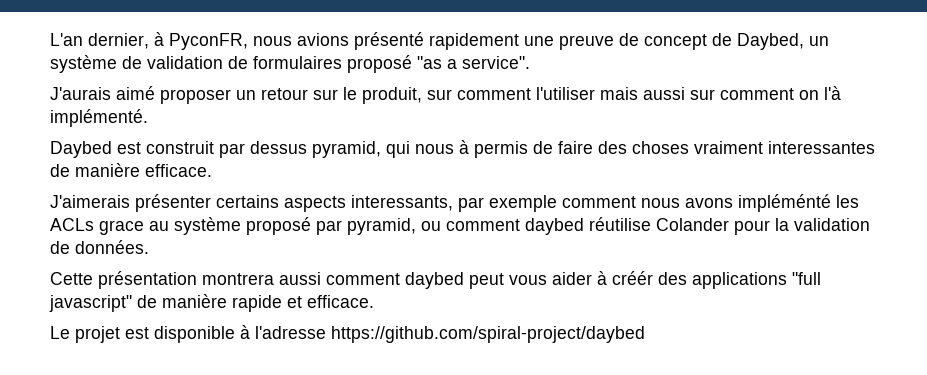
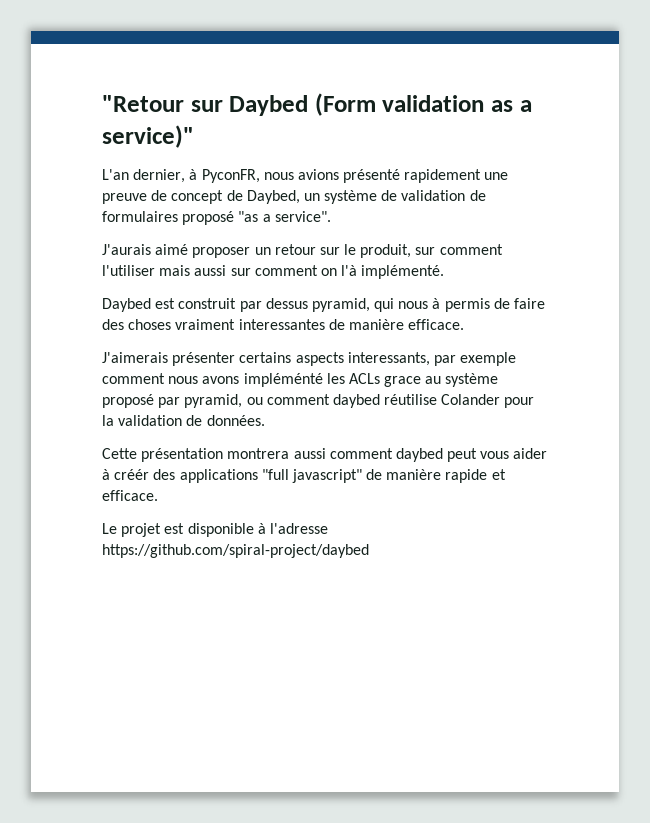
+ "Retour sur Daybed (Form validation as a service)"

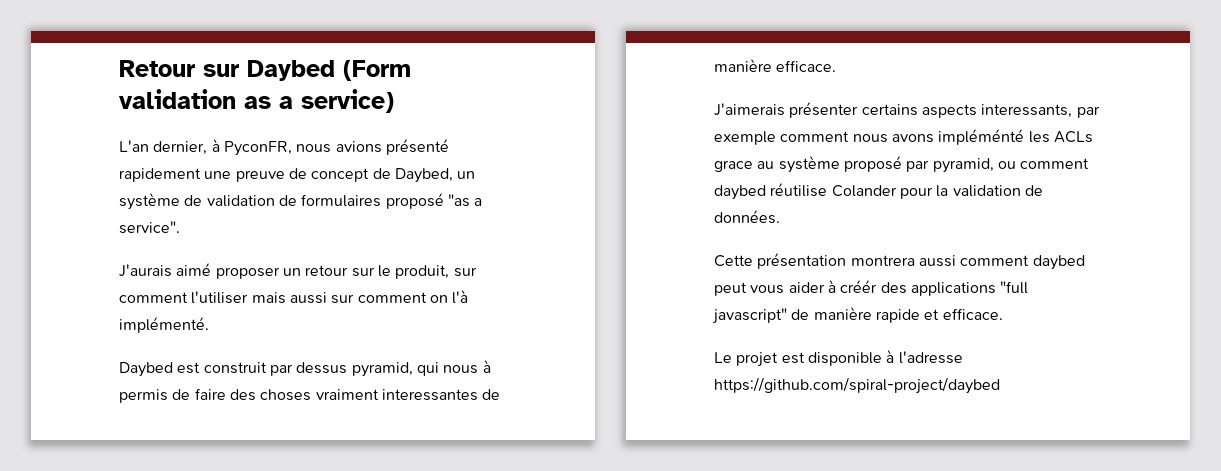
- "Retour sur Daybed (Form validation as a service)"
+ Retour sur Daybed (Form validation as a service)

